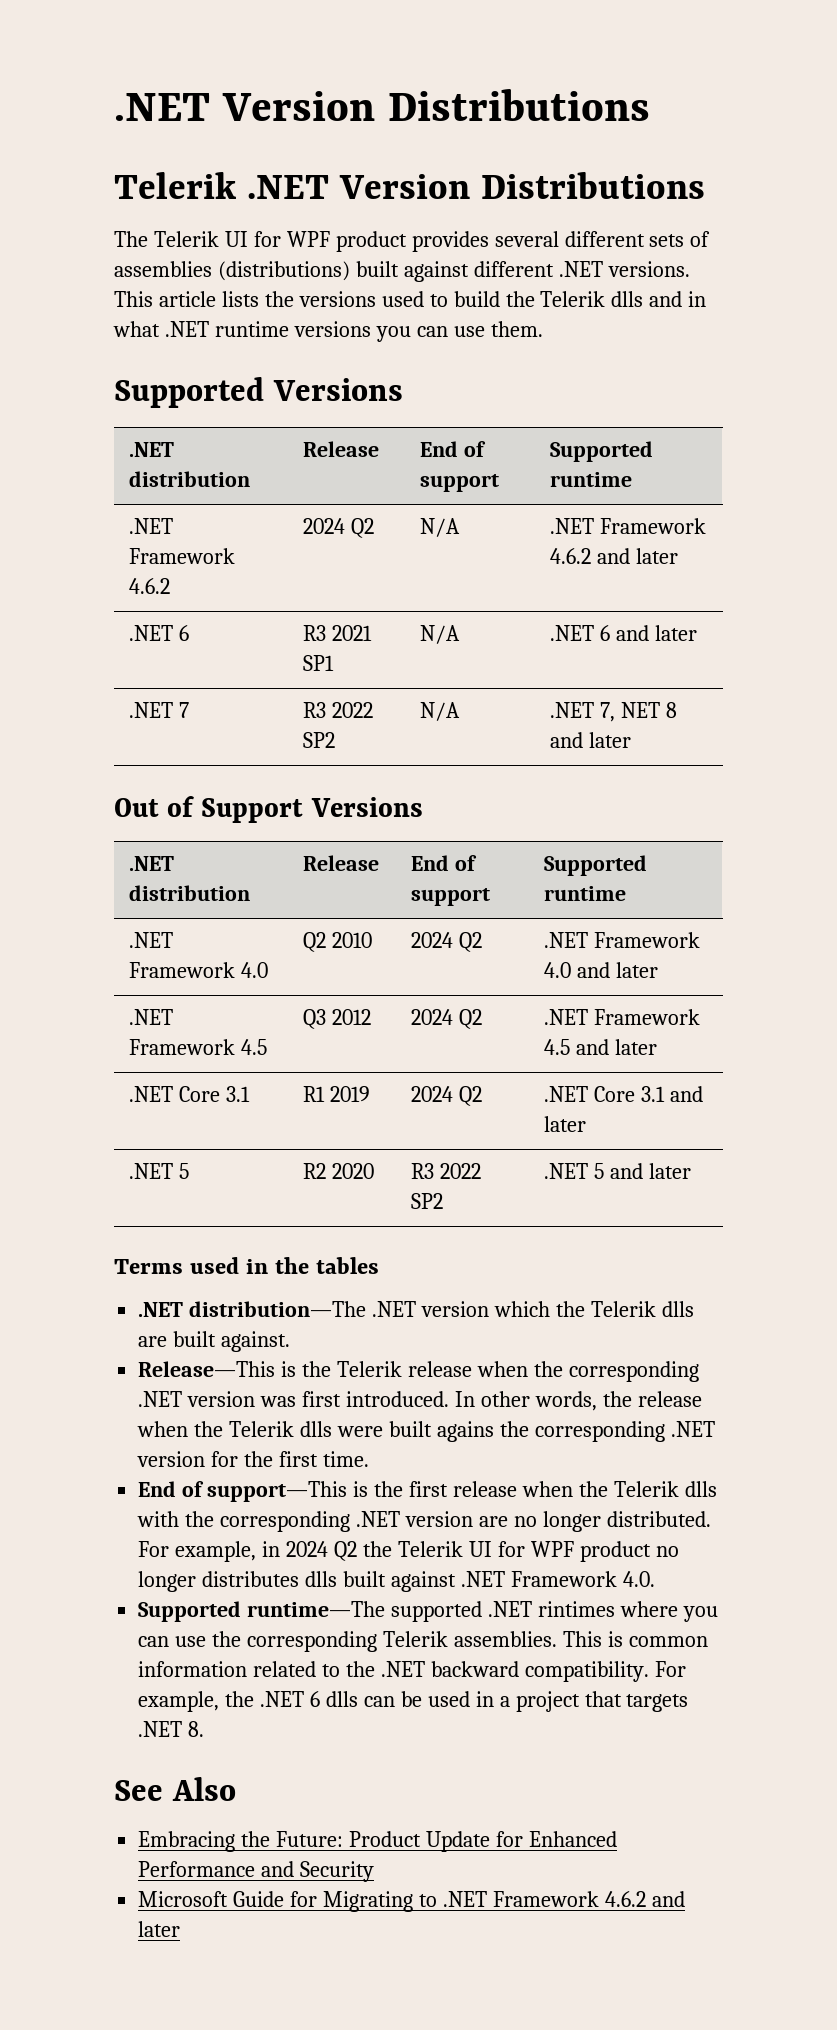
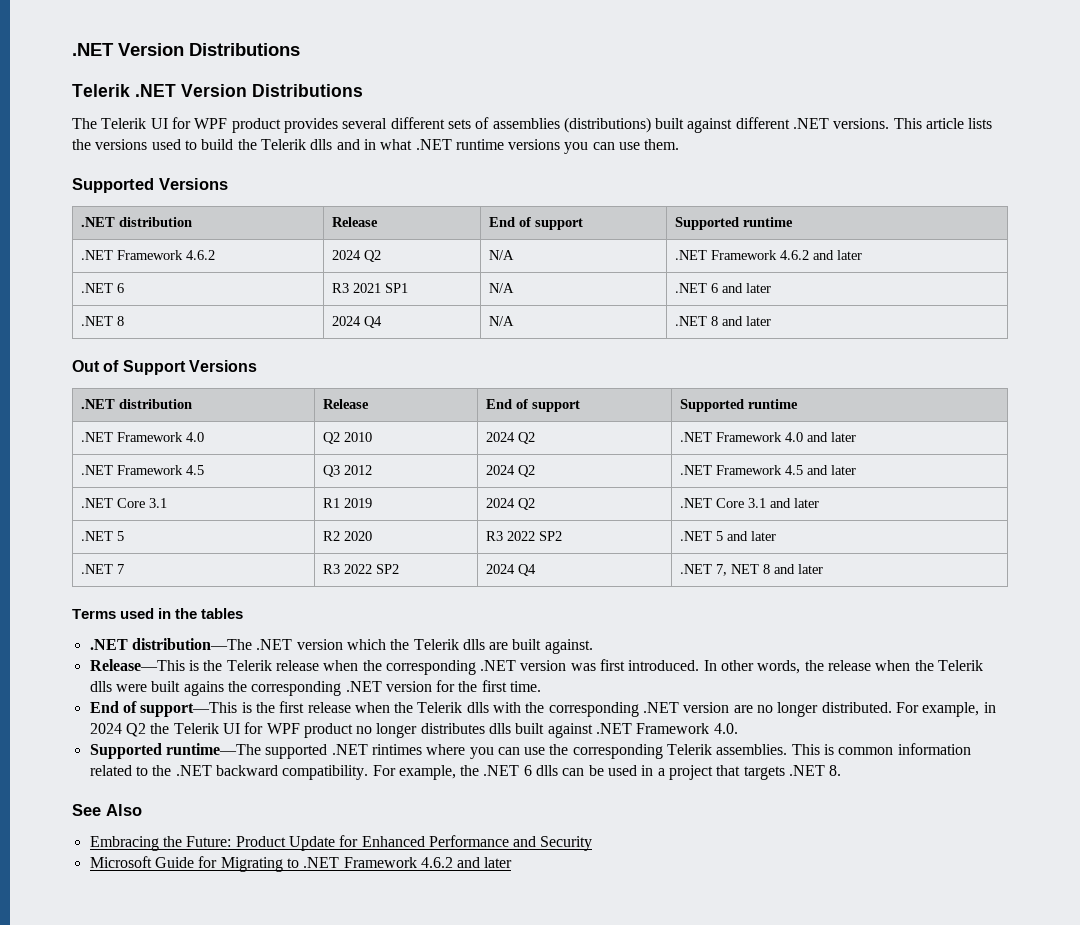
- .NET 7 | R3 2022 SP2 | N/A | .NET 7, NET 8 and later
+ .NET 8 | 2024 Q4 | N/A | .NET 8 and later
+ .NET 7 | R3 2022 SP2 | 2024 Q4 | .NET 7, NET 8 and later

